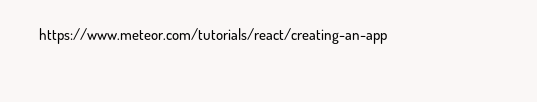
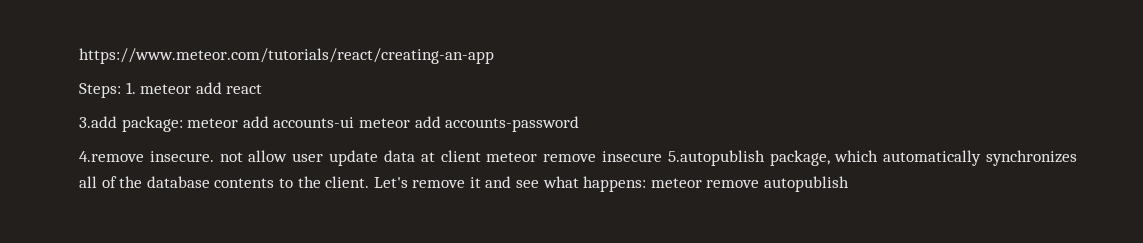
+ Steps: 1. meteor add react
+ 3.add package: meteor add accounts-ui meteor add accounts-password
+ 4.remove insecure. not allow user update data at client meteor remove insecure 5.autopublish package, which automatically synchronizes all of the database contents to the client. Let's remove it and see what happens: meteor remove autopublish

